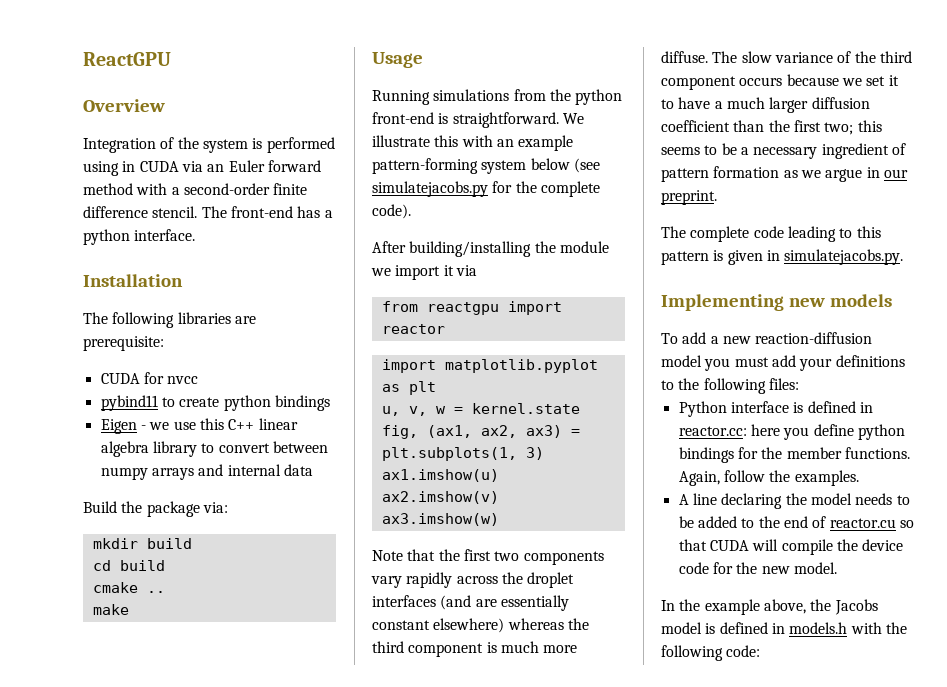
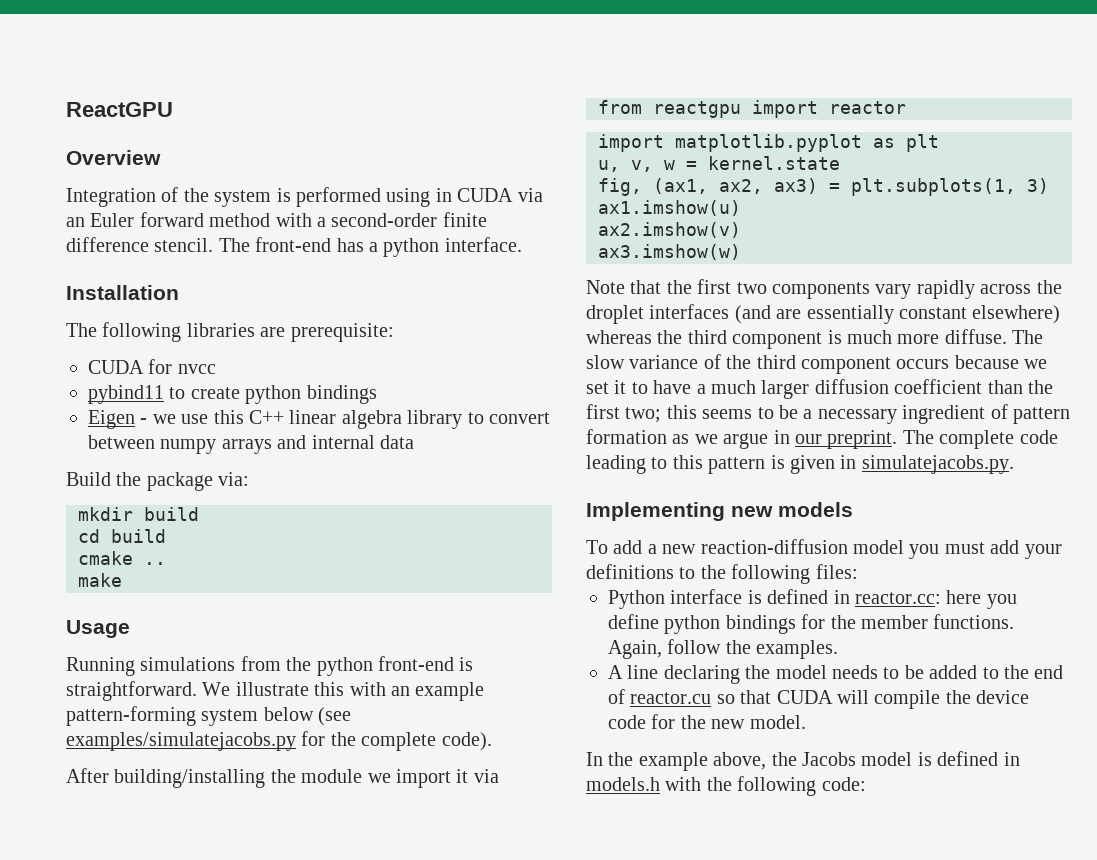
- We illustrate this with an example pattern-forming system below (see simulatejacobs.py for the complete code).
+ We illustrate this with an example pattern-forming system below (see examples/simulatejacobs.py for the complete code).
- The slow variance of the third component occurs because we set it to have a much larger diffusion coefficient than the first two; this seems to be a necessary ingredient of pattern formation as we argue in our preprint.
- The complete code leading to this pattern is given in simulatejacobs.py.
+ The slow variance of the third component occurs because we set it to have a much larger diffusion coefficient than the first two; this seems to be a necessary ingredient of pattern formation as we argue in our preprint. The complete code leading to this pattern is given in simulatejacobs.py.

